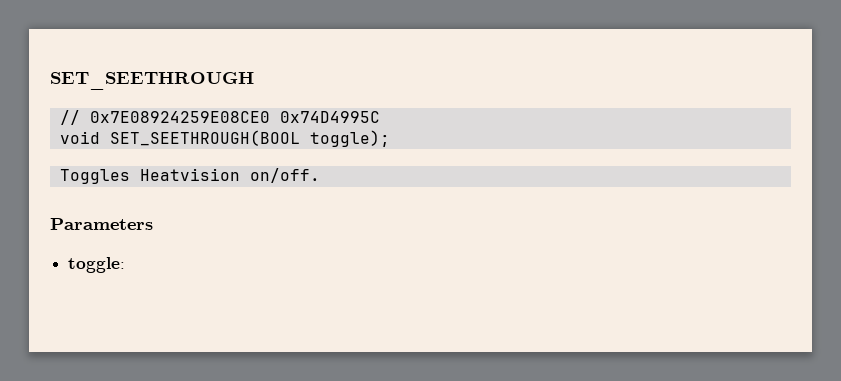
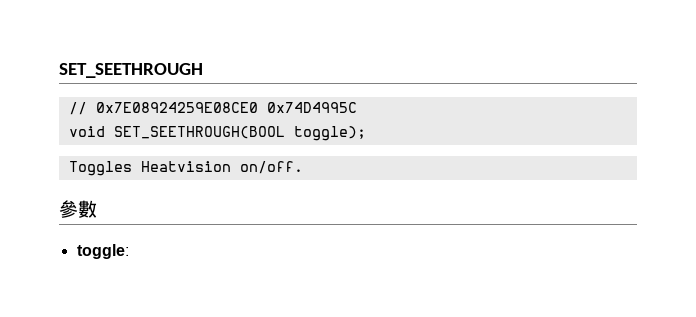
- Parameters
+ 參數

